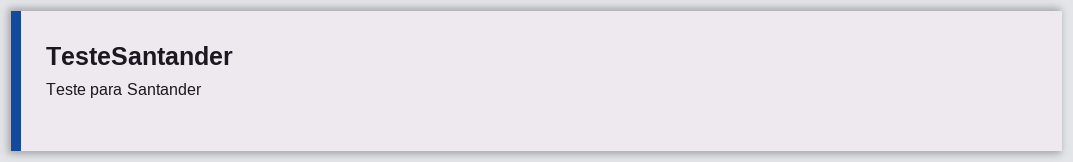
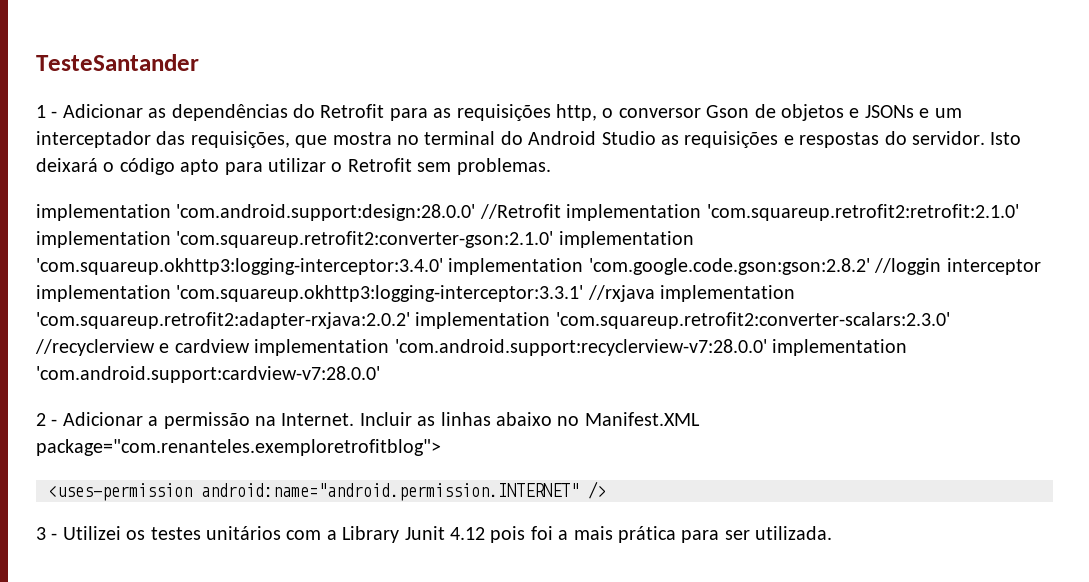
- Teste para Santander
+ 1 - Adicionar as dependências do Retrofit para as requisições http, o conversor Gson de objetos e JSONs e um interceptador das requisições, que mostra no terminal do Android Studio as requisições e respostas do servidor. Isto deixará o código apto para utilizar o Retrofit sem problemas.
+ implementation 'com.android.support:design:28.0.0' //Retrofit implementation 'com.squareup.retrofit2:retrofit:2.1.0' implementation 'com.squareup.retrofit2:converter-gson:2.1.0' implementation 'com.squareup.okhttp3:logging-interceptor:3.4.0' implementation 'com.google.code.gson:gson:2.8.2' //loggin interceptor implementation 'com.squareup.okhttp3:logging-interceptor:3.3.1' //rxjava implementation 'com.squareup.retrofit2:adapter-rxjava:2.0.2' implementation 'com.squareup.retrofit2:converter-scalars:2.3.0' //recyclerview e cardview implementation 'com.android.support:recyclerview-v7:28.0.0' implementation 'com.android.support:cardview-v7:28.0.0'
+ 2 - Adicionar a permissão na Internet. Incluir as linhas abaixo no Manifest.XML package="com.renanteles.exemploretrofitblog">
+ <uses-permission android:name="android.permission.INTERNET" />
+ 3 - Utilizei os testes unitários com a Library Junit 4.12 pois foi a mais prática para ser utilizada.

